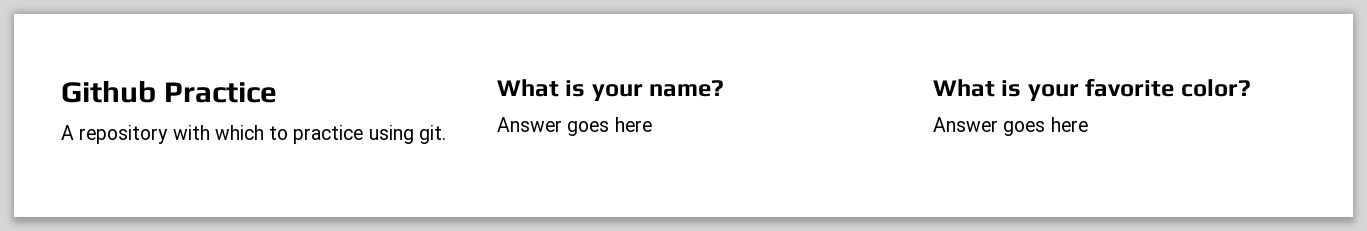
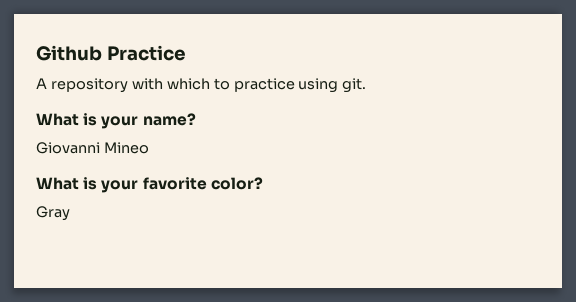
  What is your name?
- Answer goes here
+ Giovanni Mineo
  What is your favorite color?
- Answer goes here
+ Gray

